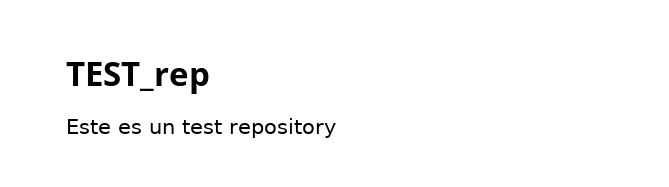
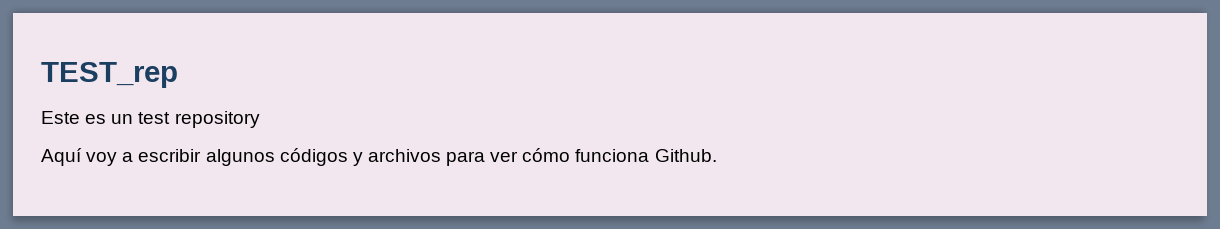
+ Aquí voy a escribir algunos códigos y archivos para ver cómo funciona Github.

